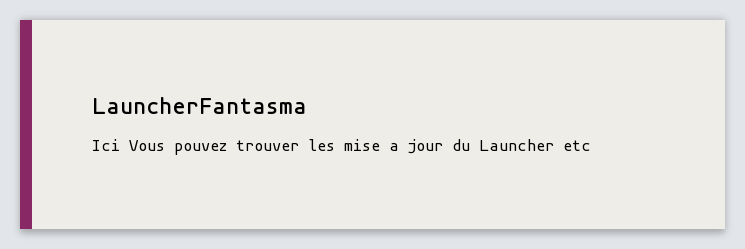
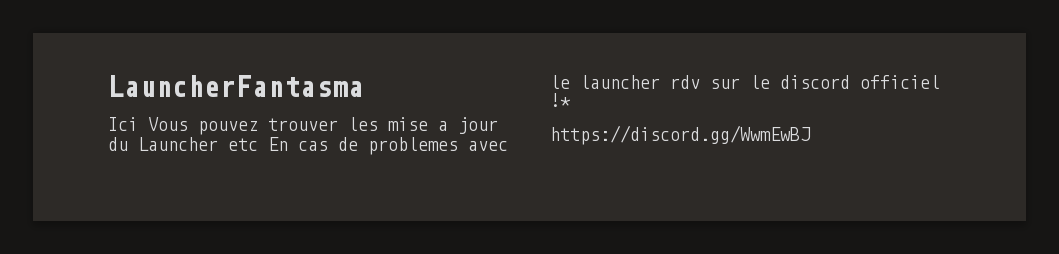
- Ici Vous pouvez trouver les mise a jour du Launcher etc
+ Ici Vous pouvez trouver les mise a jour du Launcher etc En cas de problemes avec le launcher rdv sur le discord officiel !*
+ https://discord.gg/WwmEwBJ

